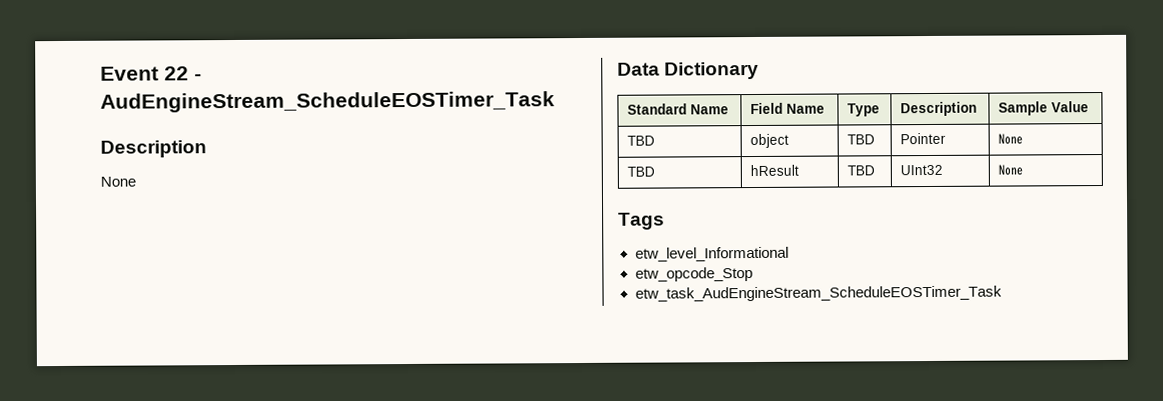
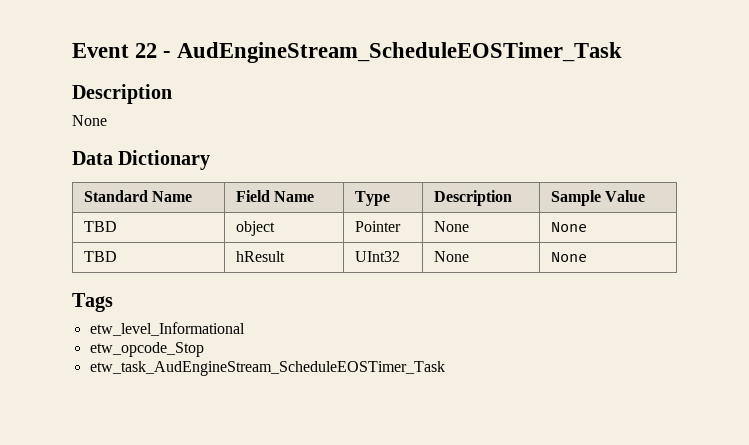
- TBD | object | TBD | Pointer | None
+ TBD | object | Pointer | None | None
- TBD | hResult | TBD | UInt32 | None
+ TBD | hResult | UInt32 | None | None

